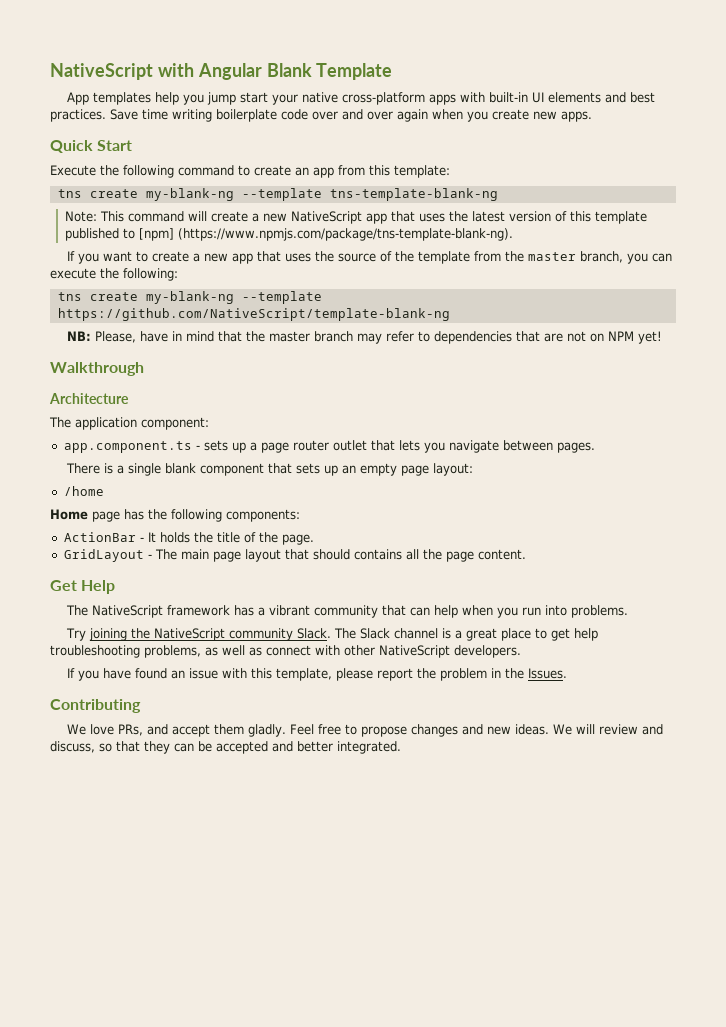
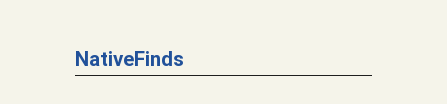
- NativeScript with Angular Blank Template
- App templates help you jump start your native cross-platform apps with built-in UI elements and best practices. Save time writing boilerplate code over and over again when you create new apps.
- Quick Start
- Execute the following command to create an app from this template:
- tns create my-blank-ng --template tns-template-blank-ng
- Note: This command will create a new NativeScript app that uses the latest version of this template published to [npm] (https://www.npmjs.com/package/tns-template-blank-ng).
- If you want to create a new app that uses the source of the template from the master branch, you can execute the following:
- tns create my-blank-ng --template https://github.com/NativeScript/template-blank-ng
- NB: Please, have in mind that the master branch may refer to dependencies that are not on NPM yet!
- Walkthrough
- Architecture
- The application component:
- app.component.ts - sets up a page router outlet that lets you navigate between pages.
- There is a single blank component that sets up an empty page layout:
- /home
- Home page has the following components:
- ActionBar - It holds the title of the page.
- GridLayout - The main page layout that should contains all the page content.
- Get Help
- The NativeScript framework has a vibrant community that can help when you run into problems.
- Try joining the NativeScript community Slack. The Slack channel is a great place to get help troubleshooting problems, as well as connect with other NativeScript developers.
- If you have found an issue with this template, please report the problem in the Issues.
- Contributing
- We love PRs, and accept them gladly. Feel free to propose changes and new ideas. We will review and discuss, so that they can be accepted and better integrated.
+ NativeFinds

